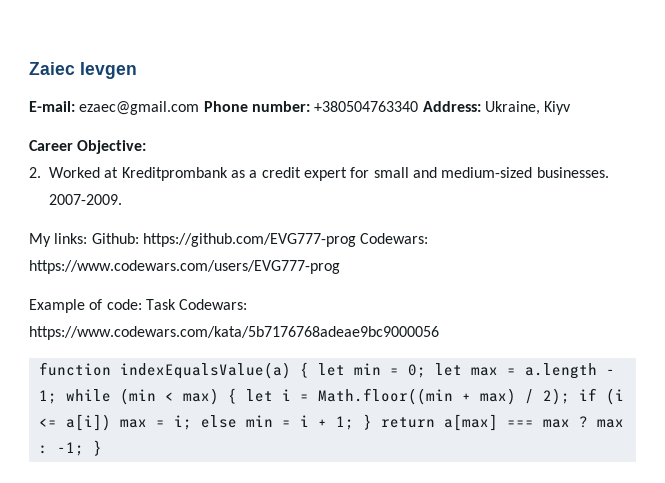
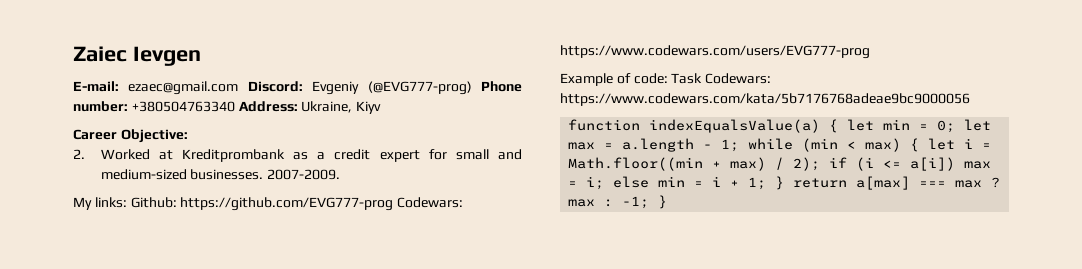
- E-mail: ezaec@gmail.com Phone number: +380504763340 Address: Ukraine, Kiyv
+ E-mail: ezaec@gmail.com Discord: Evgeniy (@EVG777-prog) Phone number: +380504763340 Address: Ukraine, Kiyv

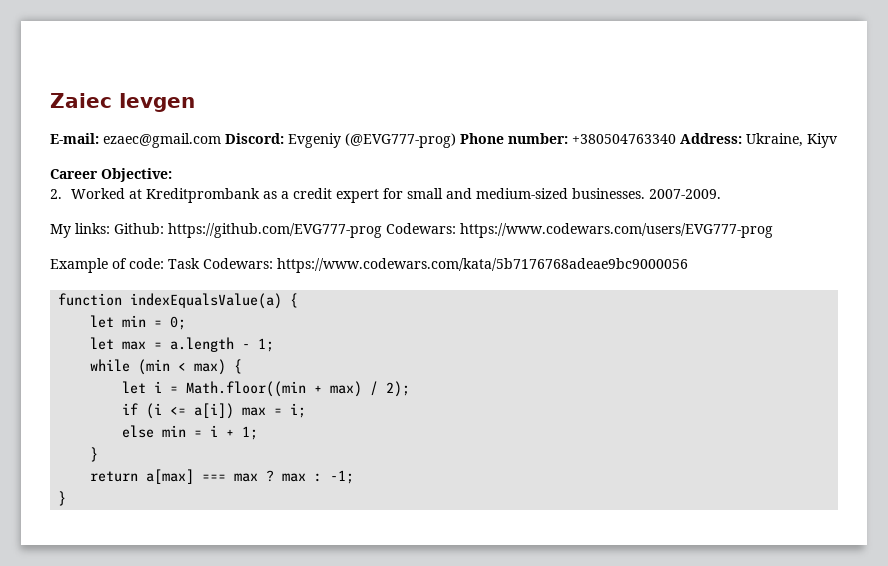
- function indexEqualsValue(a) { let min = 0; let max = a.length - 1; while (min < max) { let i = Math.floor((min + max) / 2); if (i <= a[i]) max = i; else min = i + 1; } return a[max] === max ? max : -1; }
+ function indexEqualsValue(a) {
+ let min = 0;
+ let max = a.length - 1;
+ while (min < max) {
+ let i = Math.floor((min + max) / 2);
+ if (i <= a[i]) max = i;
+ else min = i + 1;
+ }
+ return a[max] === max ? max : -1;
+ }

